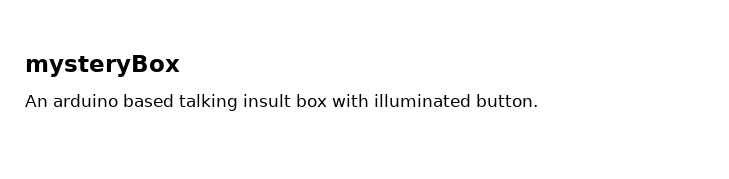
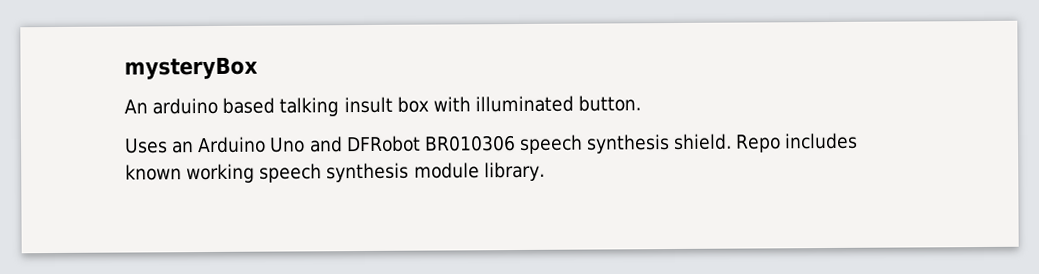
+ Uses an Arduino Uno and DFRobot BR010306 speech synthesis shield. Repo includes known working speech synthesis module library.

